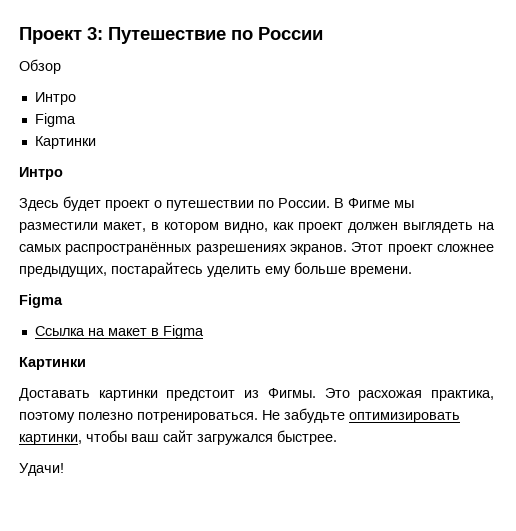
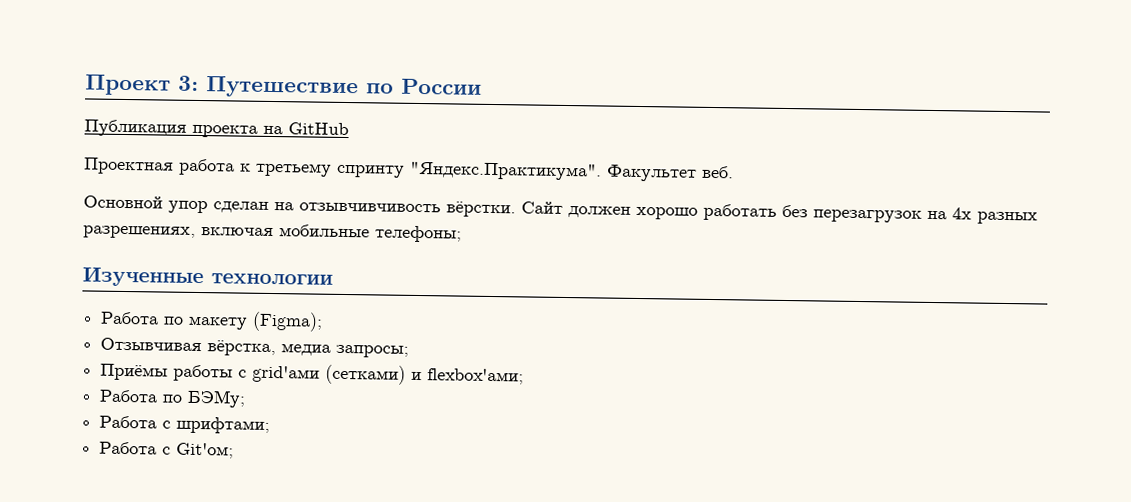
- Обзор
- Интро
- Figma
- Картинки
- Интро
- Здесь будет проект о путешествии по России. В Фигме мы разместили макет, в котором видно, как проект должен выглядеть на самых распространённых разрешениях экранов. Этот проект сложнее предыдущих, постарайтесь уделить ему больше времени.
- Figma
- Ссылка на макет в Figma
- Картинки
- Доставать картинки предстоит из Фигмы. Это расхожая практика, поэтому полезно потренироваться. Не забудьте оптимизировать картинки, чтобы ваш сайт загружался быстрее.
- Удачи!
+ Публикация проекта на GitHub
+ Проектная работа к третьему спринту "Яндекс.Практикума". Факультет веб.
+ Основной упор сделан на отзывчивчивость вёрстки. Сайт должен хорошо работать без перезагрузок на 4х разных разрешениях, включая мобильные телефоны;
+ Изученные технологии
+ Работа по макету (Figma);
+ Отзывчивая вёрстка, медиа запросы;
+ Приёмы работы с grid'ами (сетками) и flexbox'ами;
+ Работа по БЭМу;
+ Работа с шрифтами;
+ Работа с Git'ом;

